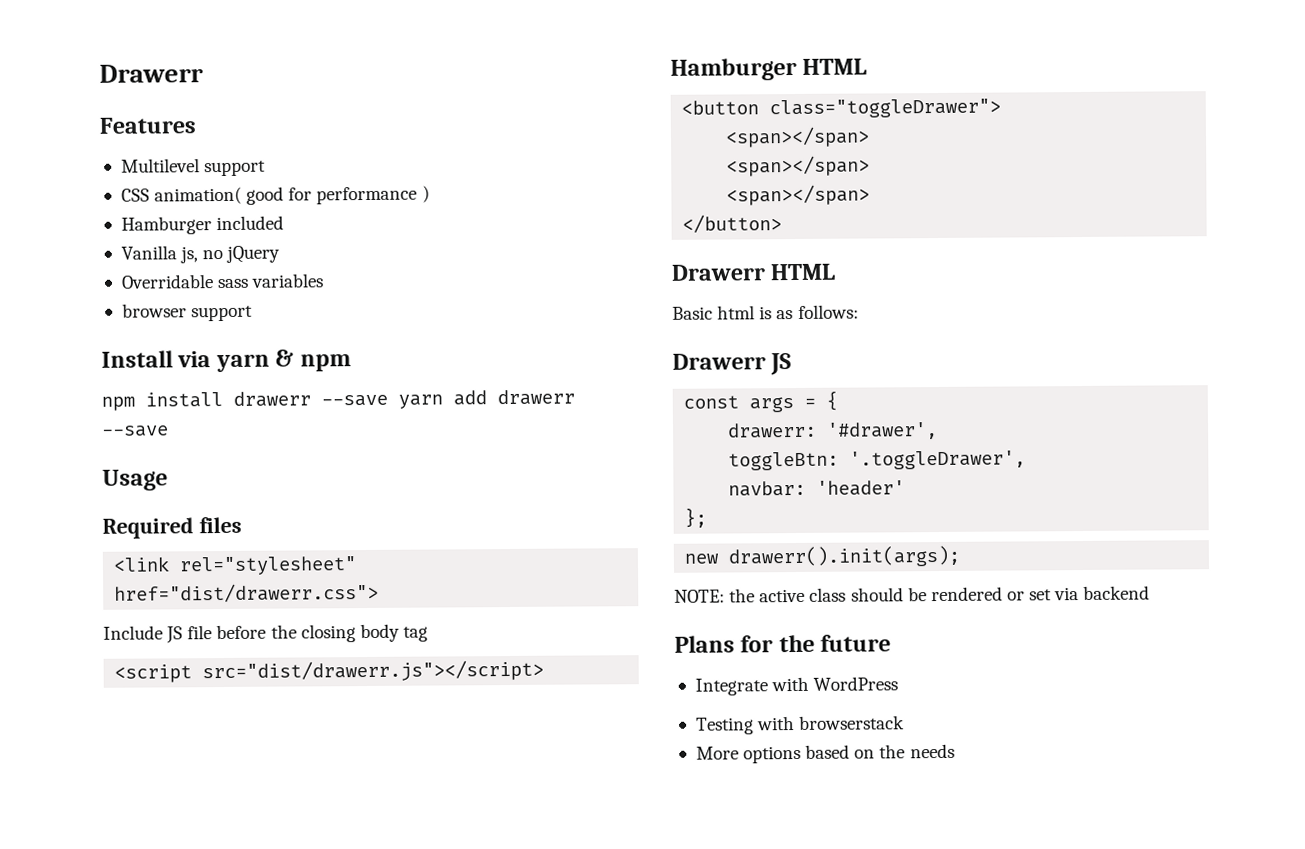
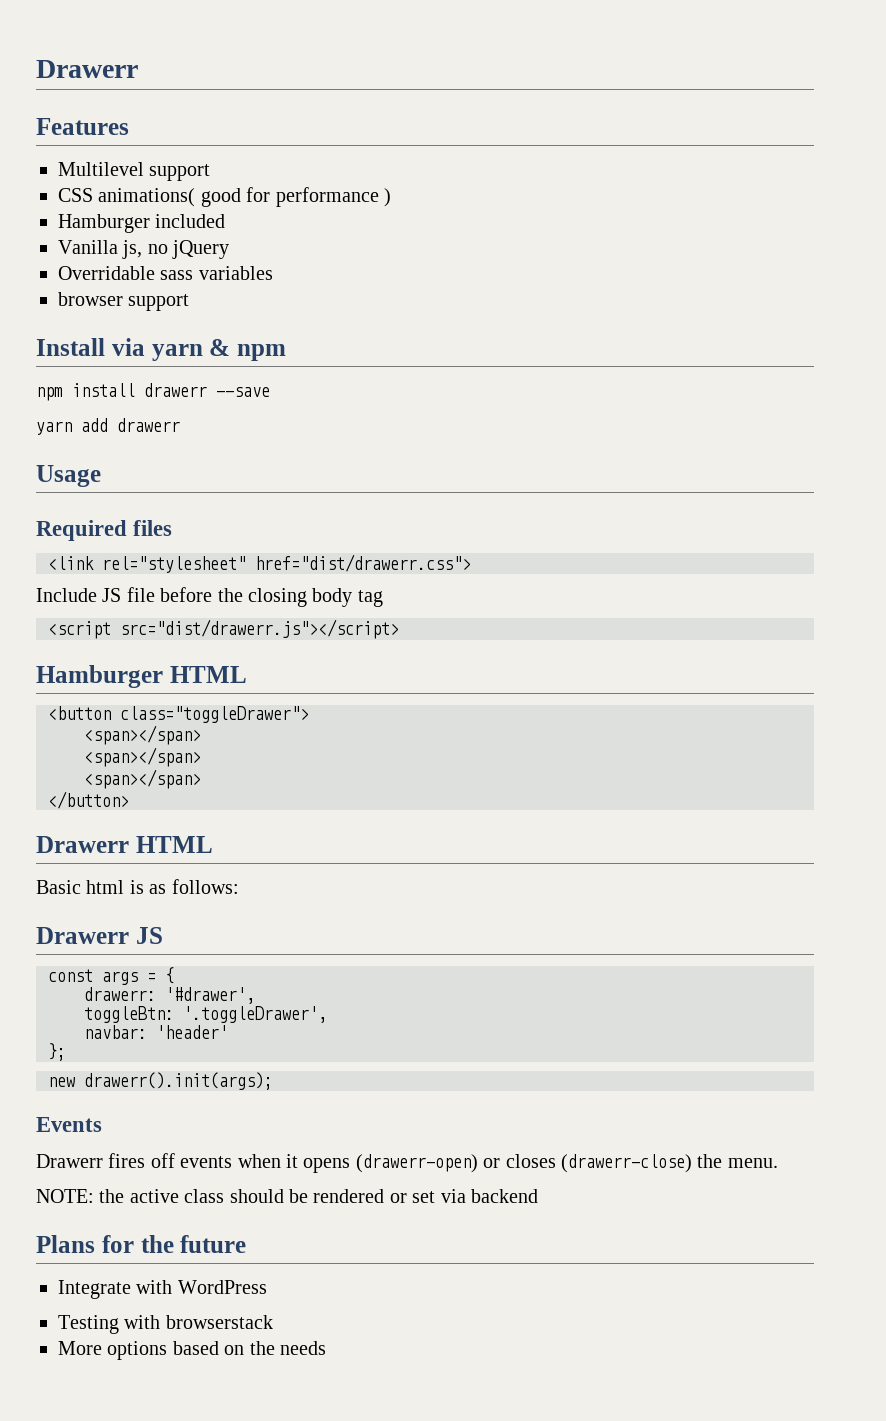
- CSS animation( good for performance )
+ CSS animations( good for performance )
- npm install drawerr --save yarn add drawerr --save
+ npm install drawerr --save
+ yarn add drawerr
+ Events
+ Drawerr fires off events when it opens (drawerr-open) or closes (drawerr-close) the menu.

